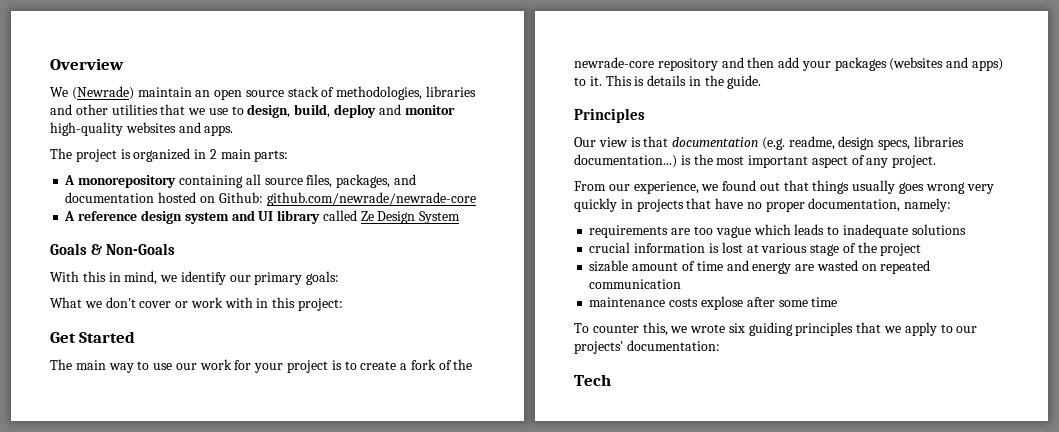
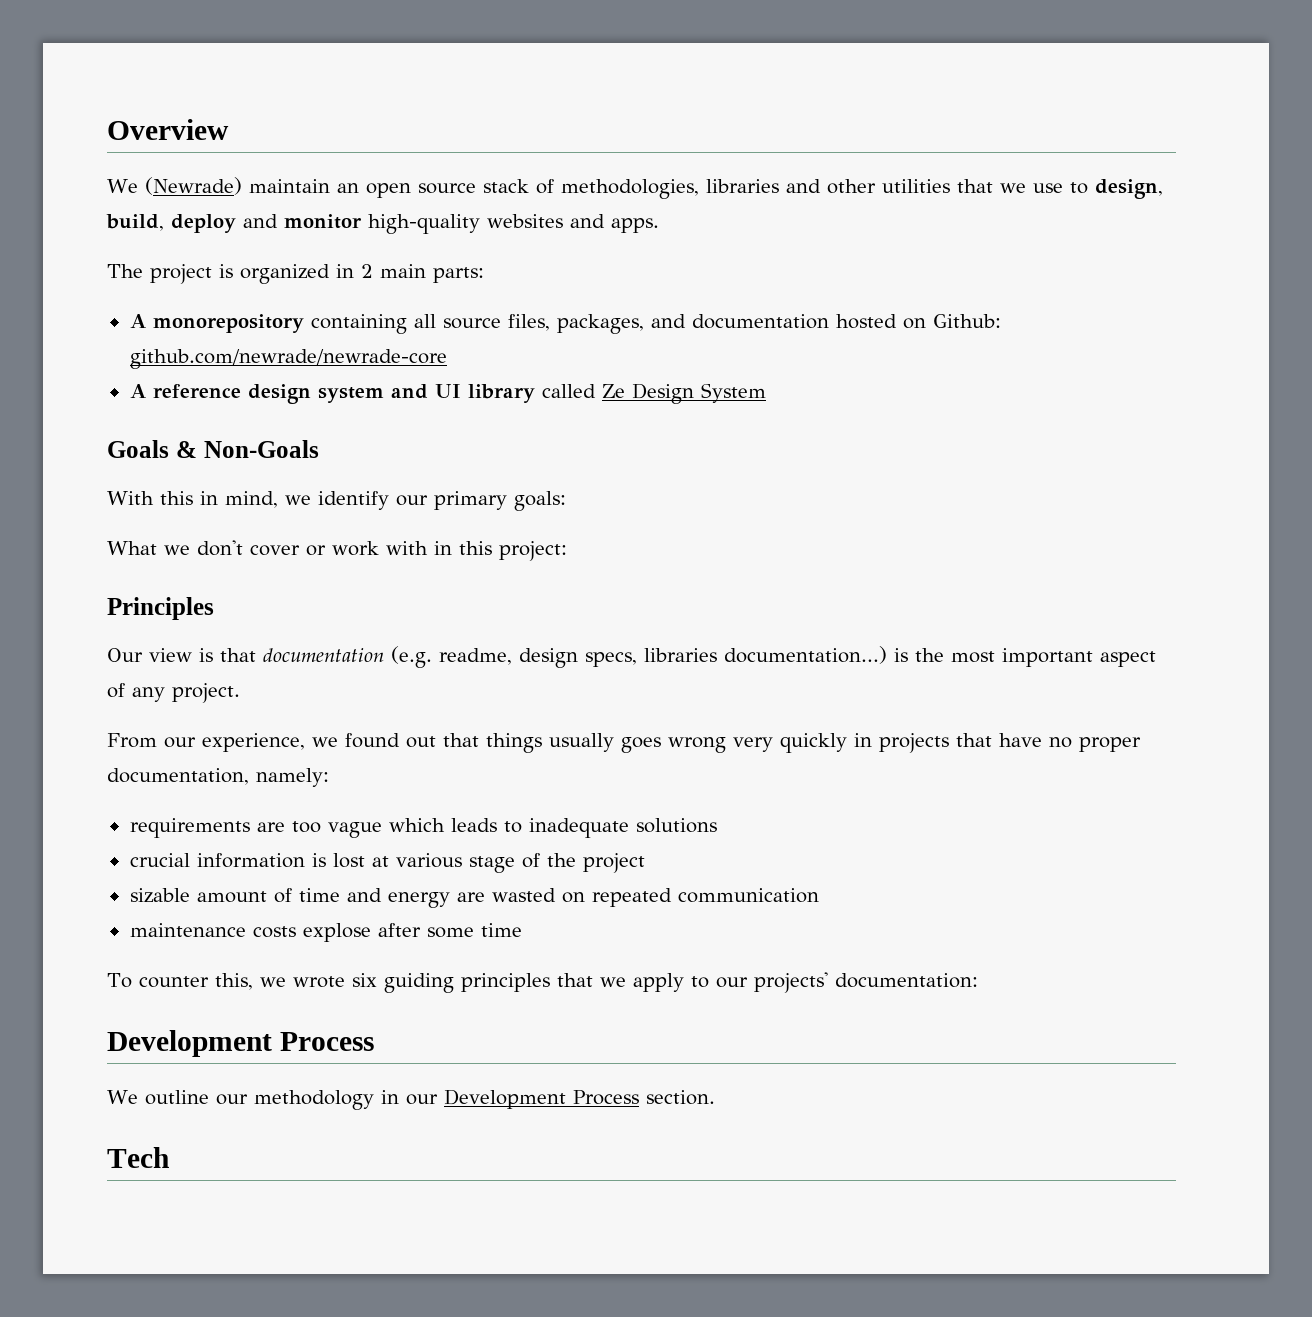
- Get Started
- The main way to use our work for your project is to create a fork of the newrade-core repository and then add your packages (websites and apps) to it. This is details in the guide.
  To counter this, we wrote six guiding principles that we apply to our projects' documentation:
+ Development Process
+ We outline our methodology in our Development Process section.

